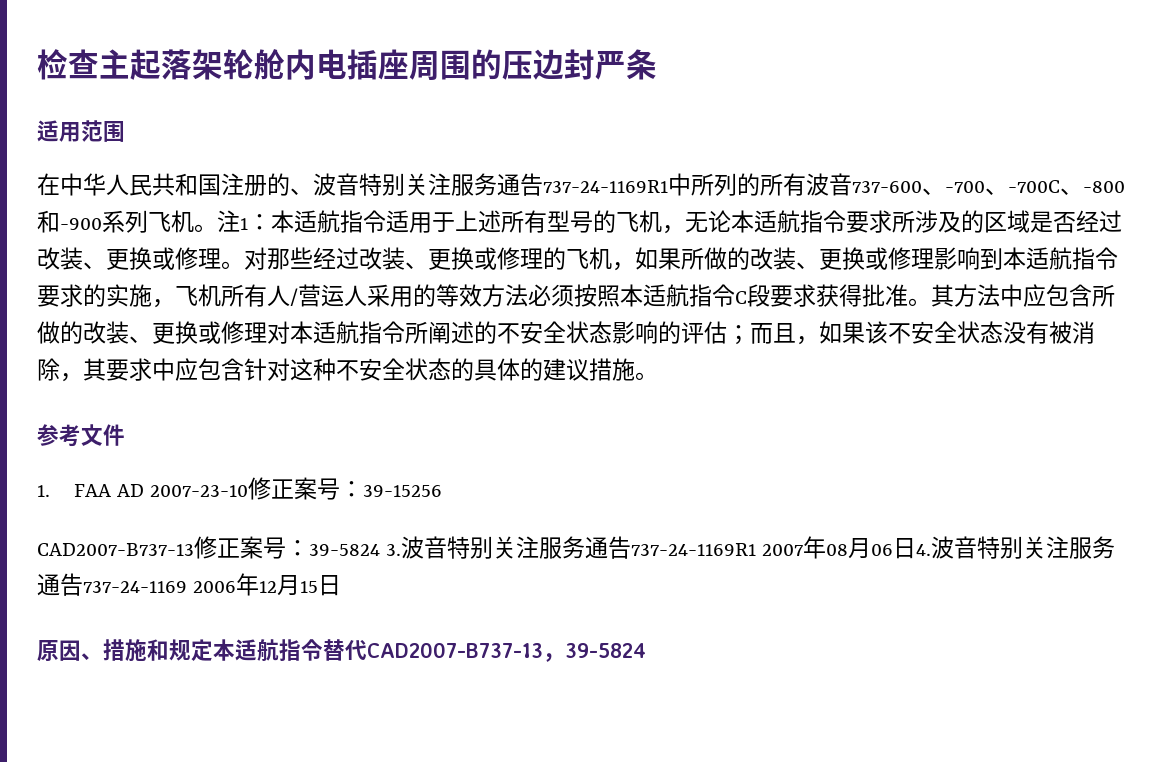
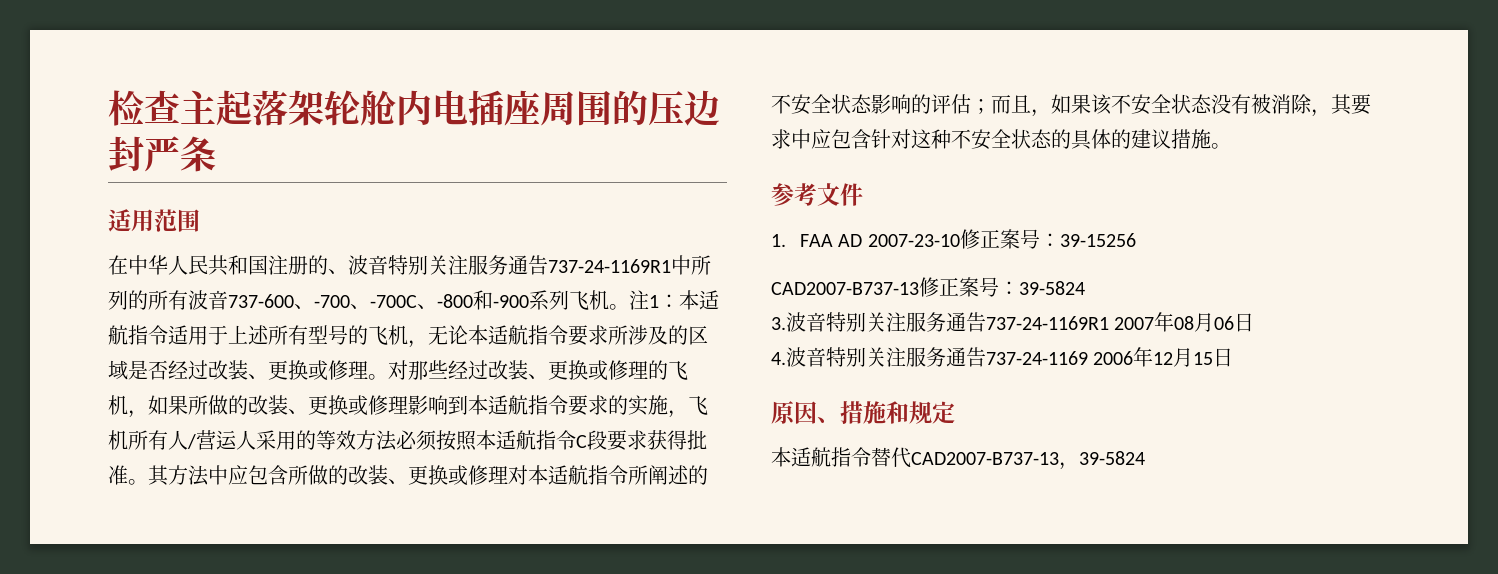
- CAD2007-B737-13修正案号：39-5824 3.波音特别关注服务通告737-24-1169R1 2007年08月06日4.波音特别关注服务通告737-24-1169 2006年12月15日
+ CAD2007-B737-13修正案号：39-5824
+ 3.波音特别关注服务通告737-24-1169R1 2007年08月06日
+ 4.波音特别关注服务通告737-24-1169 2006年12月15日
- 原因、措施和规定本适航指令替代CAD2007-B737-13，39-5824
+ 原因、措施和规定
+ 本适航指令替代CAD2007-B737-13，39-5824

